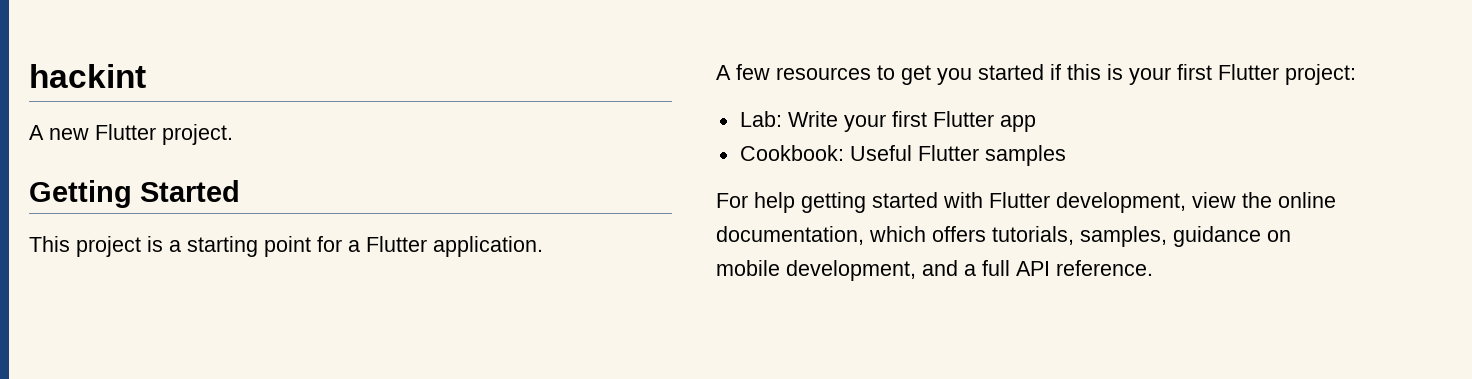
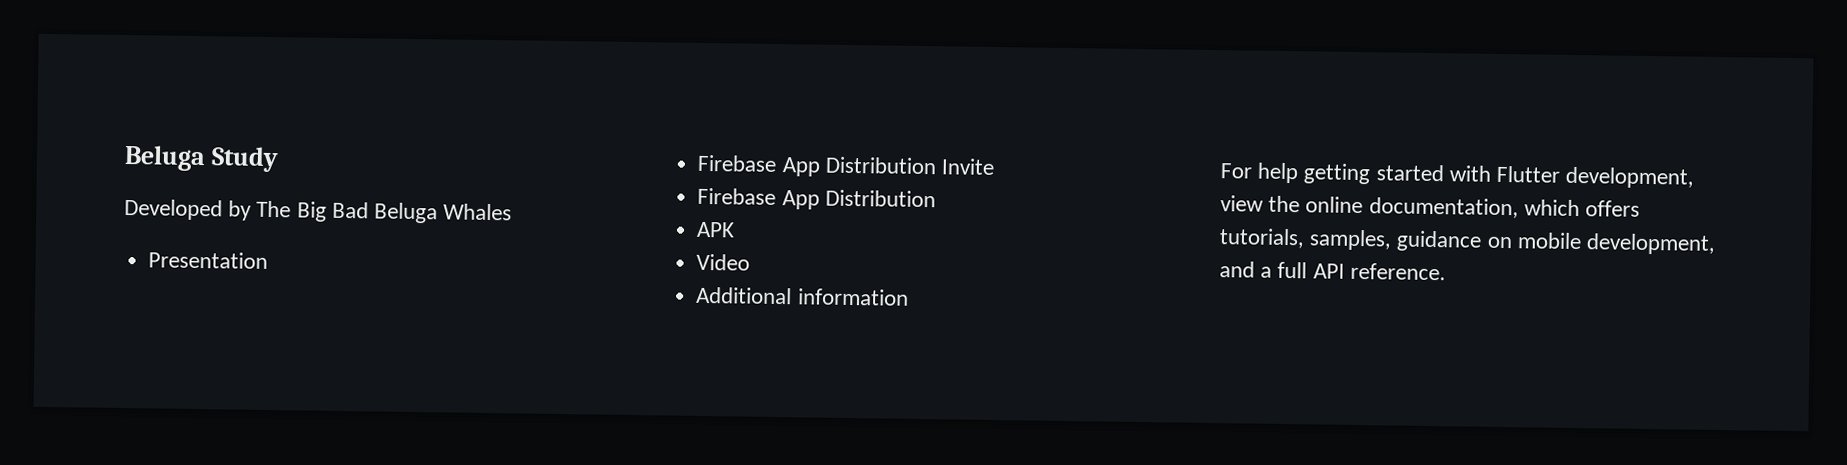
- hackint
- A new Flutter project.
- Getting Started
- This project is a starting point for a Flutter application.
- A few resources to get you started if this is your first Flutter project:
- Lab: Write your first Flutter app
- Cookbook: Useful Flutter samples
+ Beluga Study
+ Developed by The Big Bad Beluga Whales
+ Presentation
+ Firebase App Distribution Invite
+ Firebase App Distribution
+ APK
+ Video
+ Additional information

